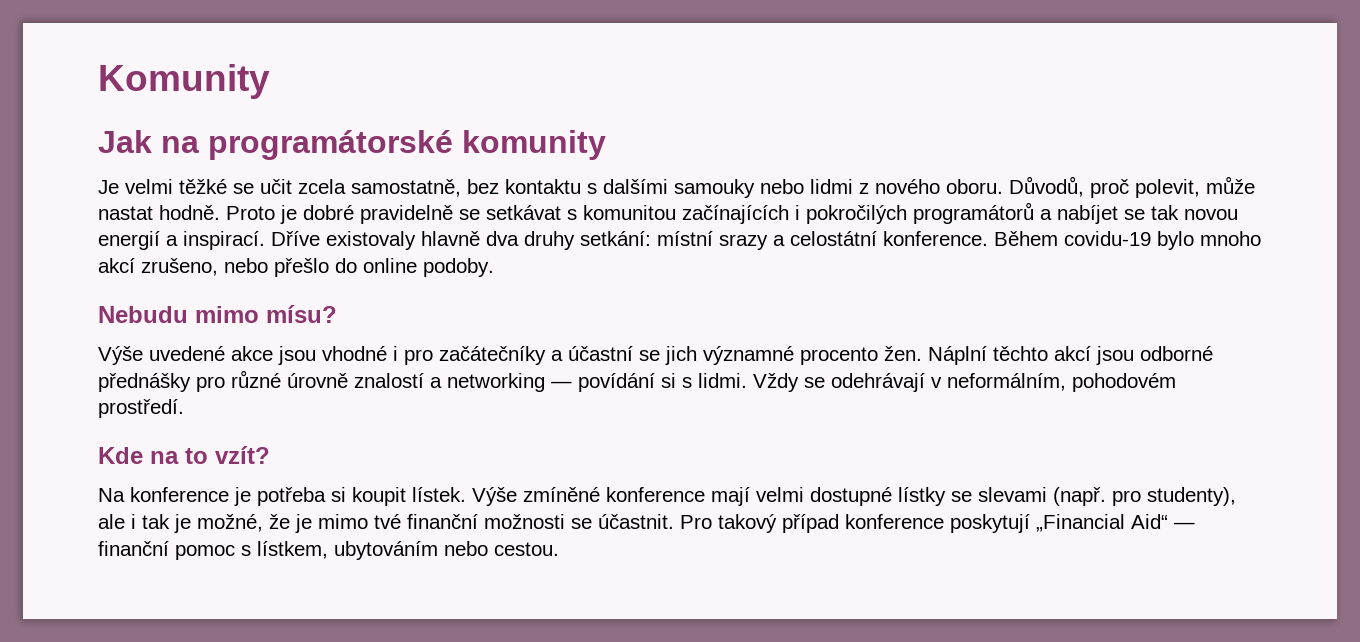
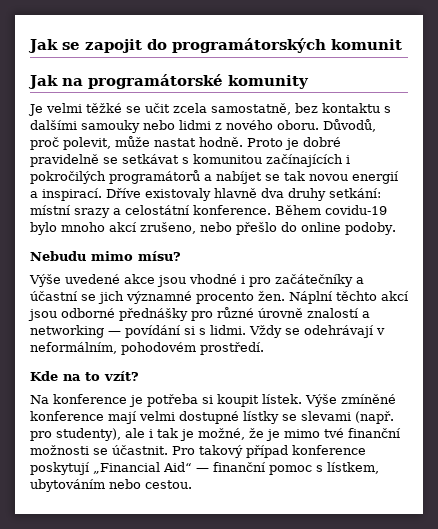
- Komunity
+ Jak se zapojit do programátorských komunit

